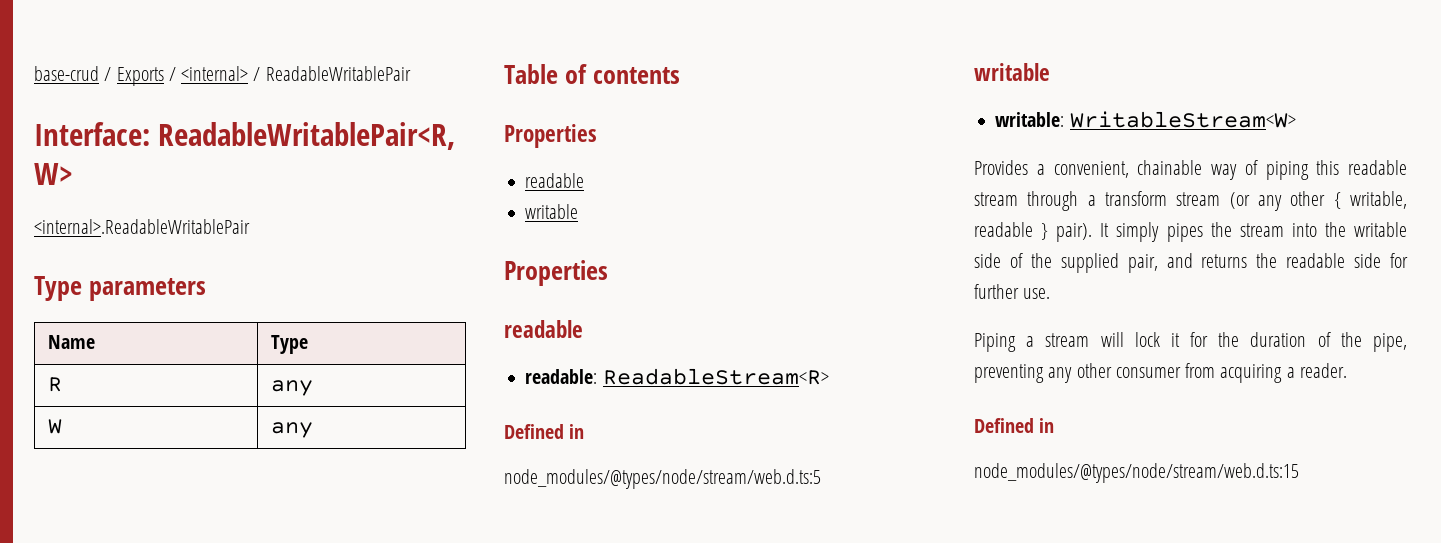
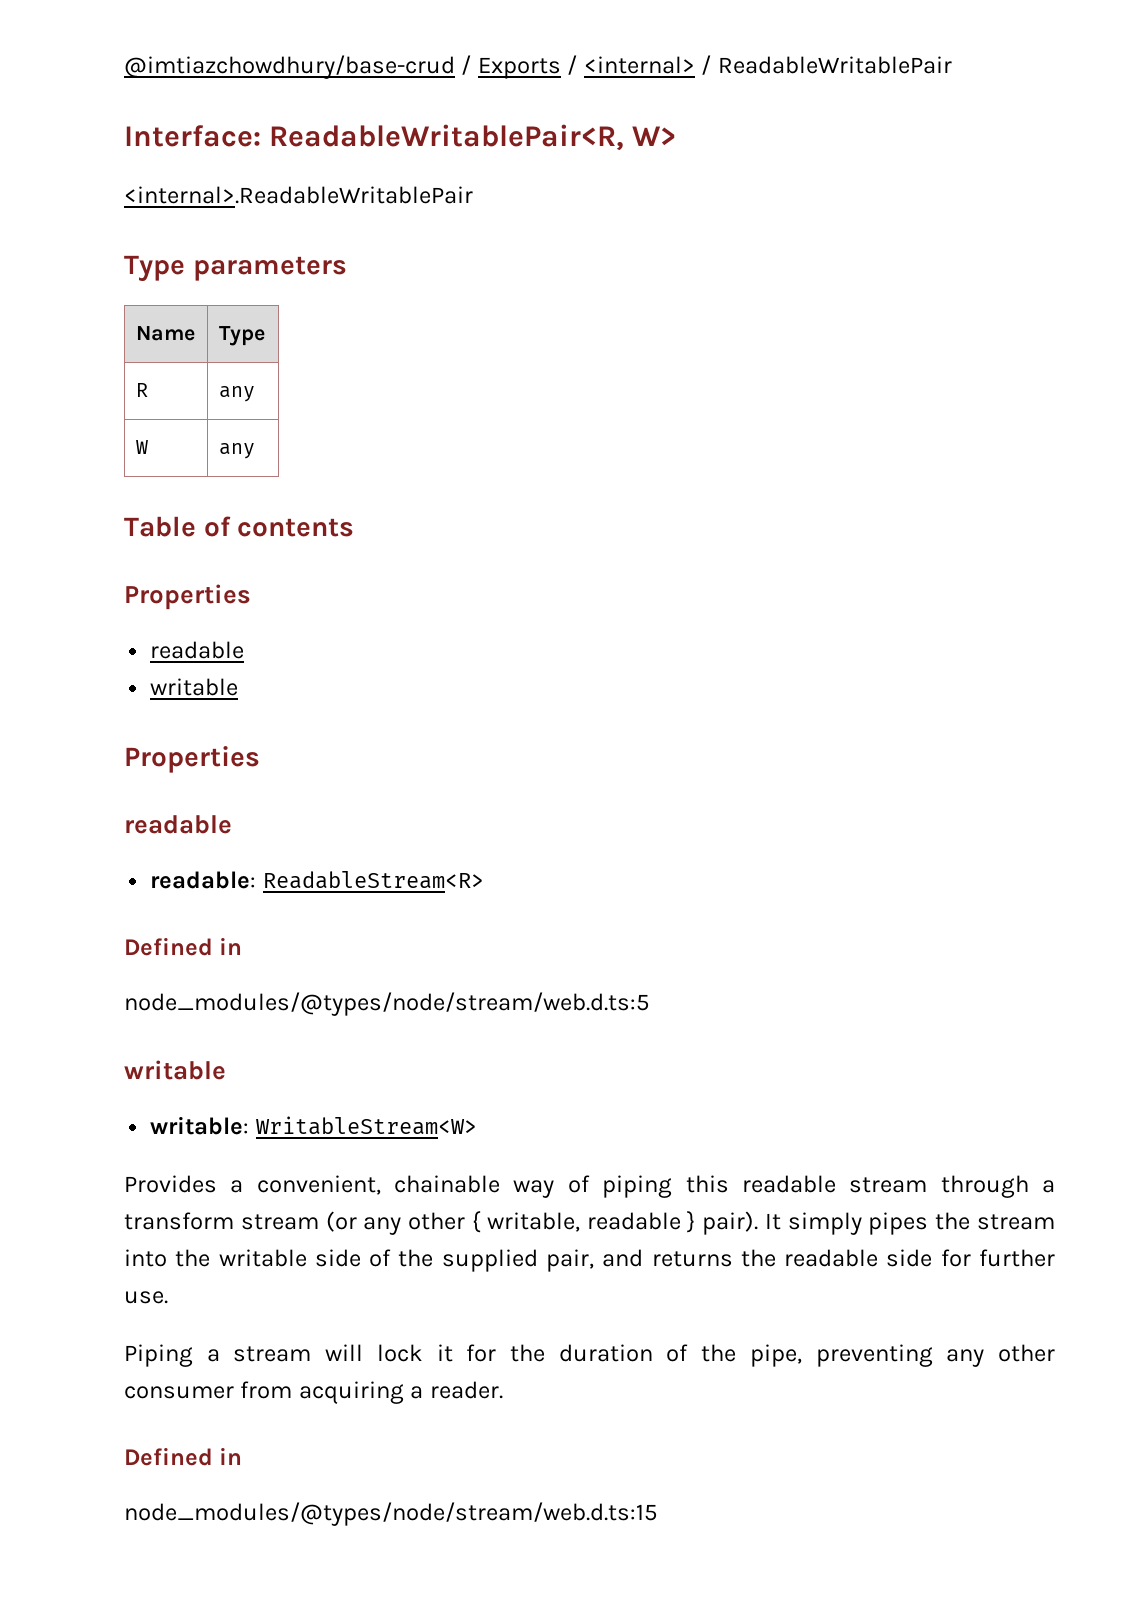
- base-crud / Exports / <internal> / ReadableWritablePair
+ @imtiazchowdhury/base-crud / Exports / <internal> / ReadableWritablePair

